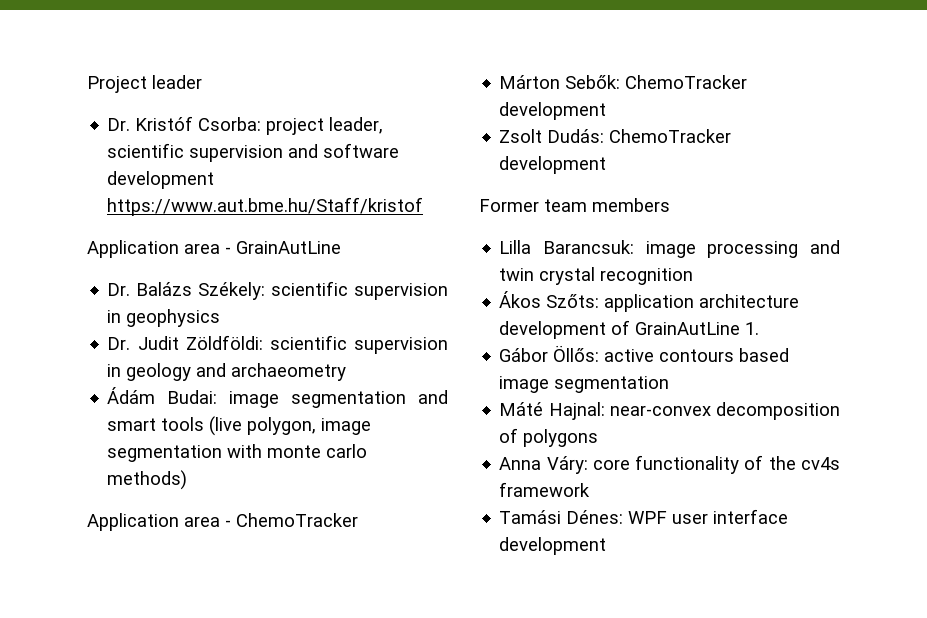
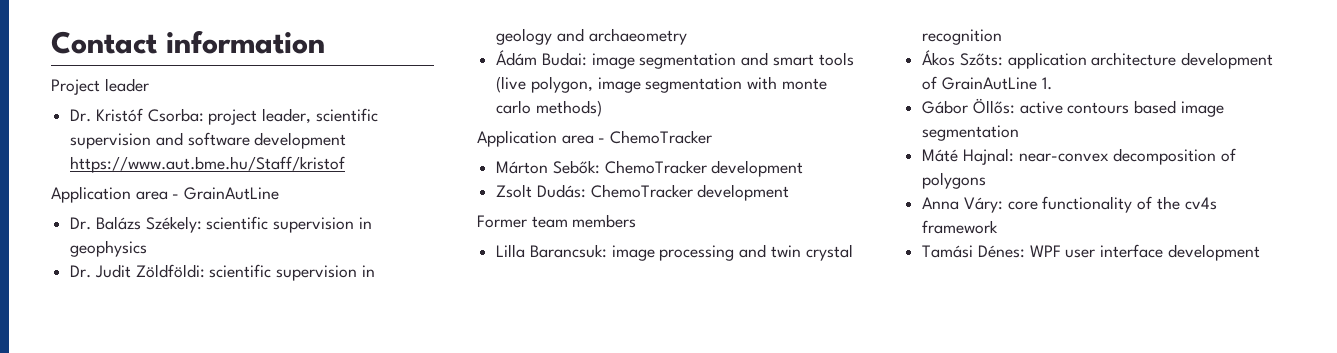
+ Contact information

